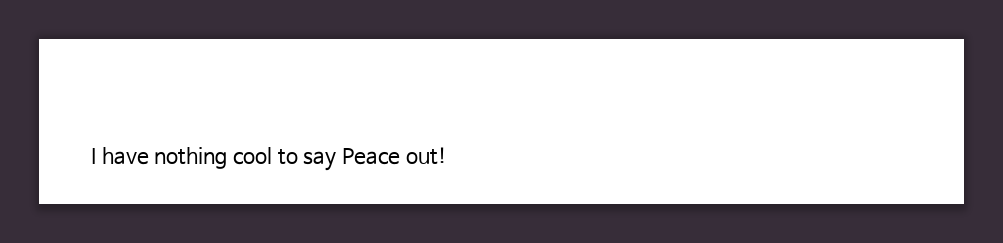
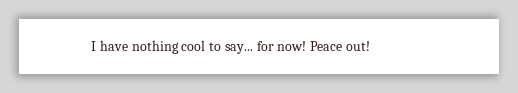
- I have nothing cool to say Peace out!
+ I have nothing cool to say... for now! Peace out!

